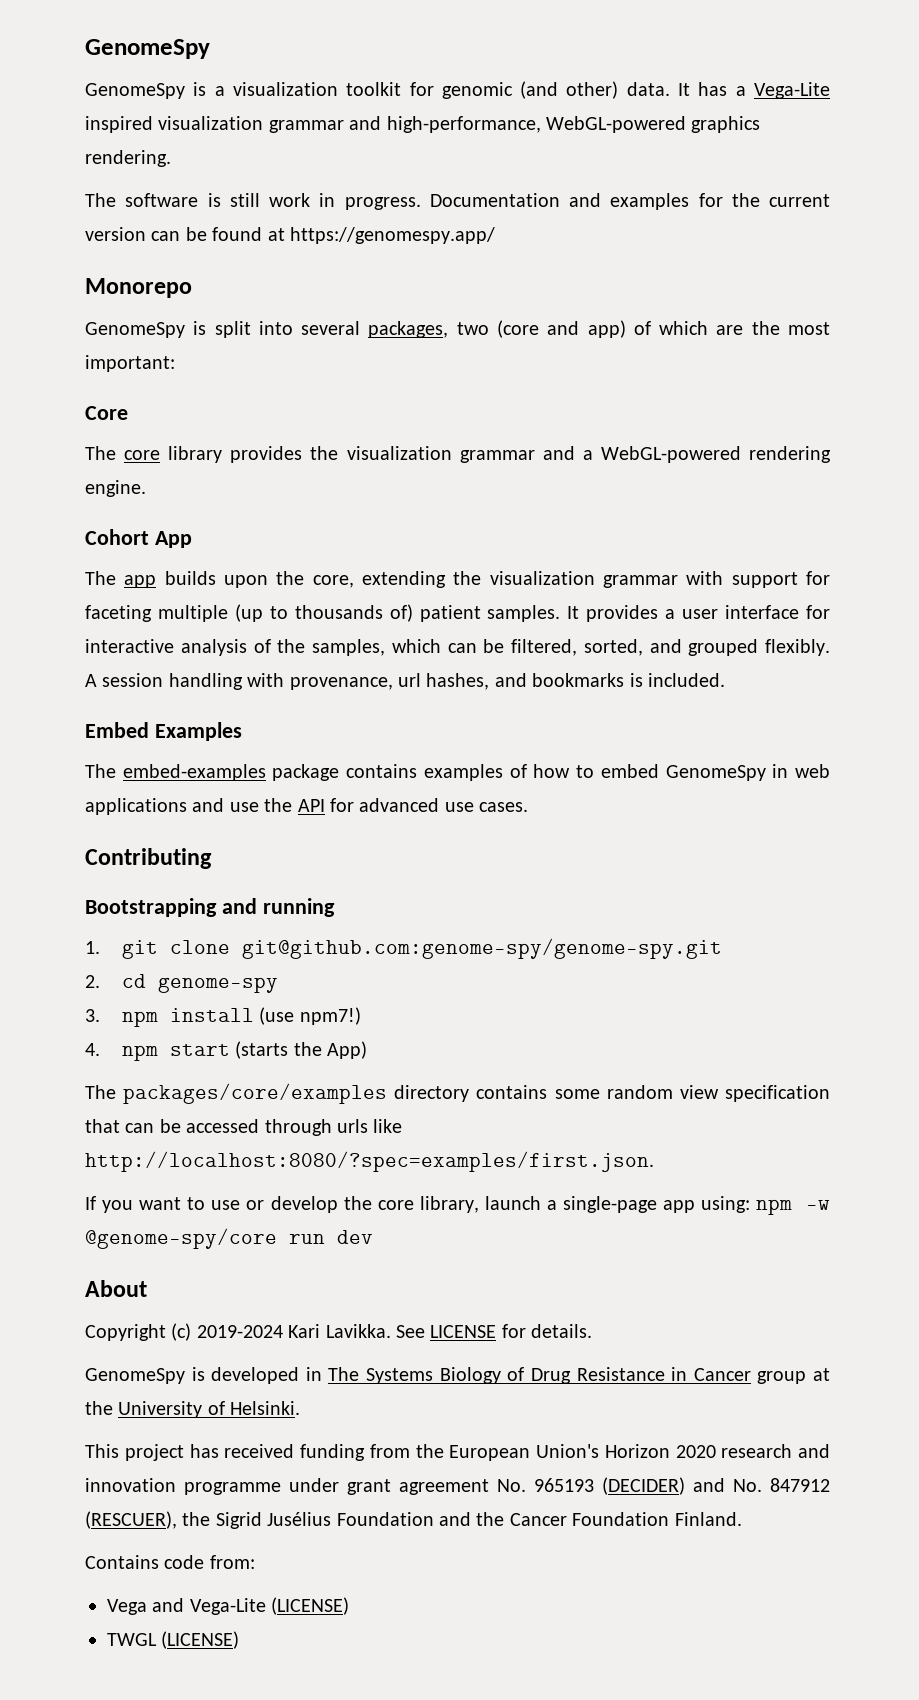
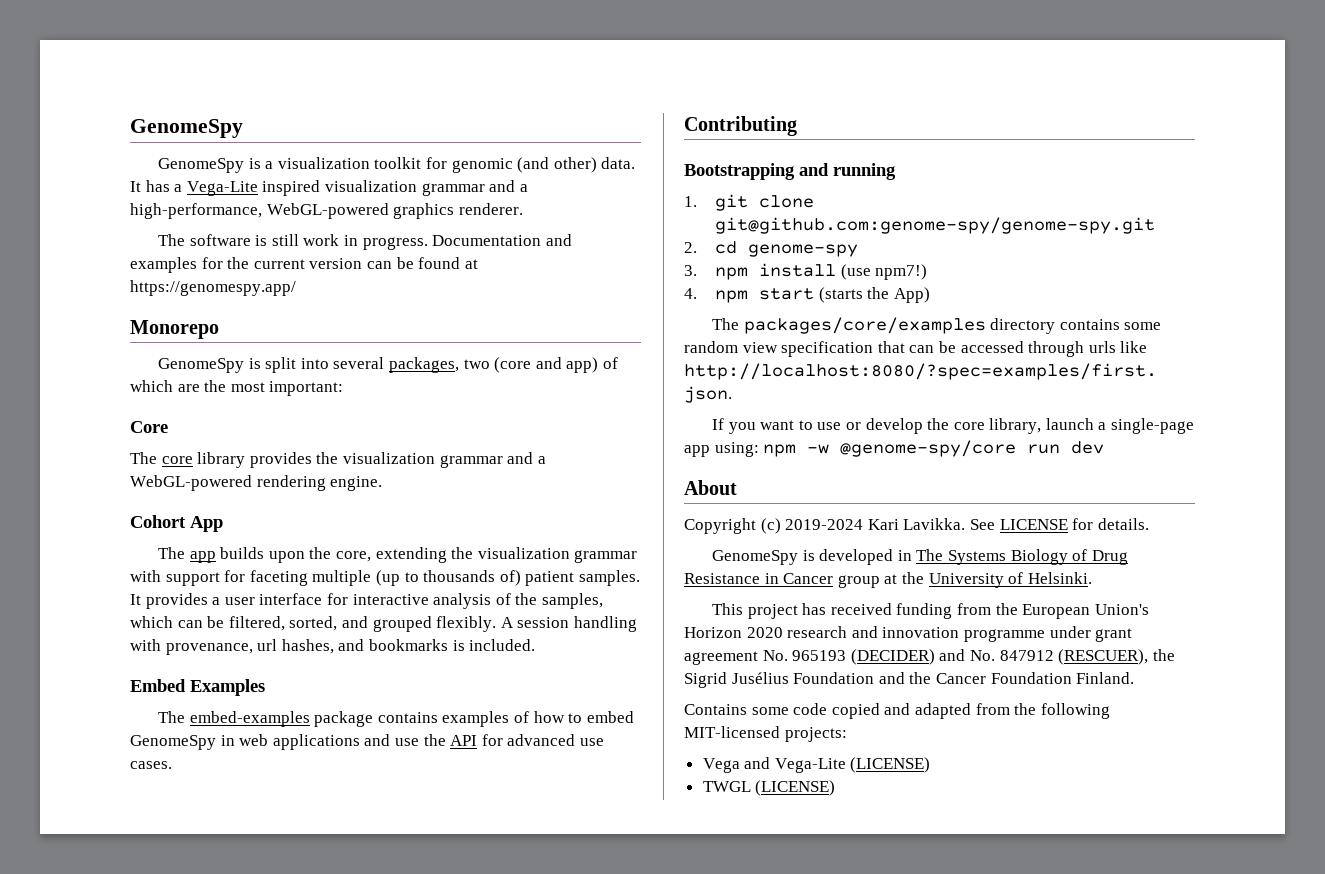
- It has a Vega-Lite inspired visualization grammar and high-performance, WebGL-powered graphics rendering.
+ It has a Vega-Lite inspired visualization grammar and a high-performance, WebGL-powered graphics renderer.
- Contains code from:
+ Contains some code copied and adapted from the following MIT-licensed projects:

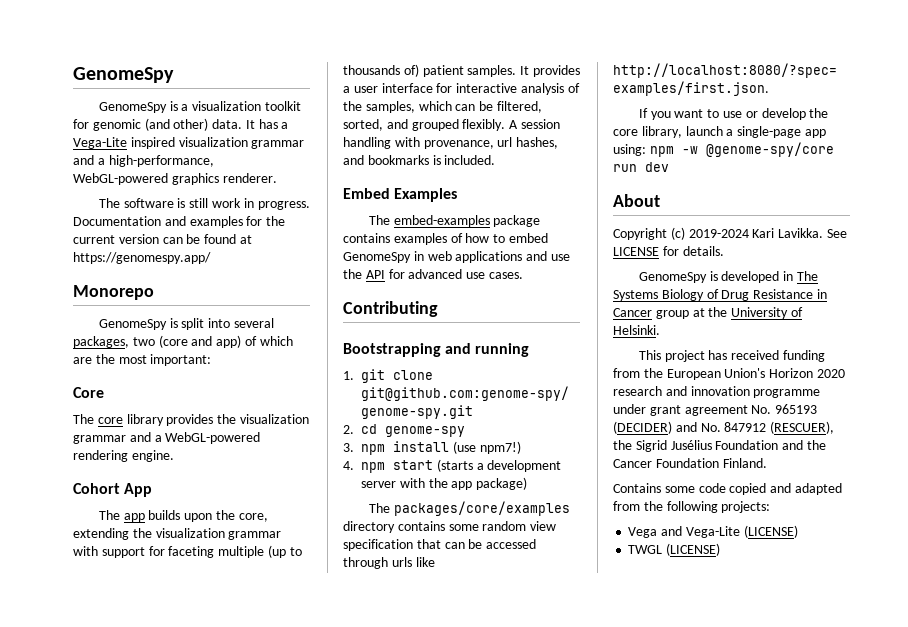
- 4. npm start (starts the App)
+ 4. npm start (starts a development server with the app package)
- Contains some code copied and adapted from the following MIT-licensed projects:
+ Contains some code copied and adapted from the following projects:

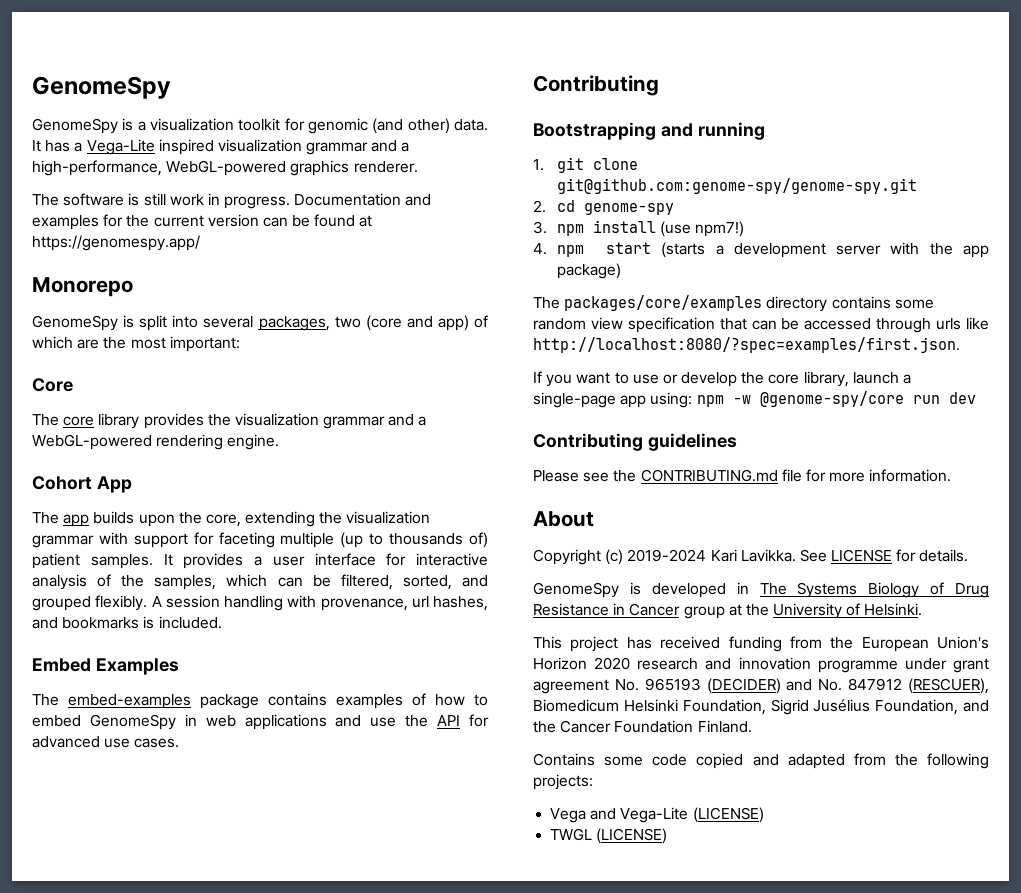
+ Contributing guidelines
+ Please see the CONTRIBUTING.md file for more information.
- This project has received funding from the European Union's Horizon 2020 research and innovation programme under grant agreement No. 965193 (DECIDER) and No. 847912 (RESCUER), the Sigrid Jusélius Foundation and the Cancer Foundation Finland.
+ This project has received funding from the European Union's Horizon 2020 research and innovation programme under grant agreement No. 965193 (DECIDER) and No. 847912 (RESCUER), Biomedicum Helsinki Foundation, Sigrid Jusélius Foundation, and the Cancer Foundation Finland.

